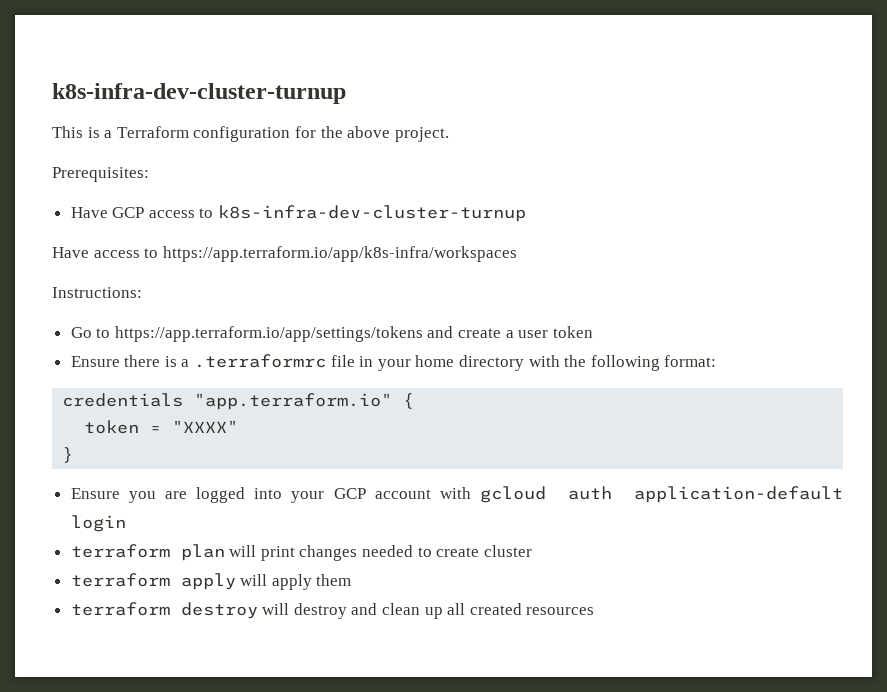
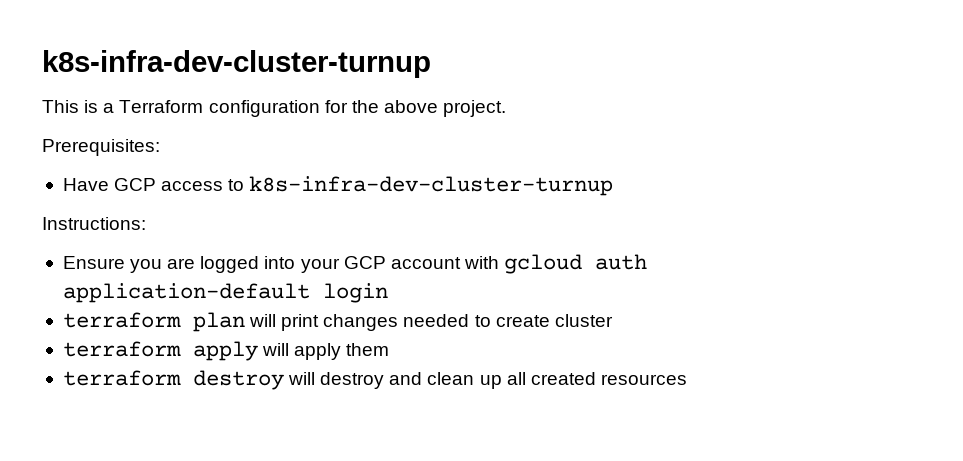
- Have access to https://app.terraform.io/app/k8s-infra/workspaces
  Instructions:
- Go to https://app.terraform.io/app/settings/tokens and create a user token
- Ensure there is a .terraformrc file in your home directory with the following format:
- credentials "app.terraform.io" {
- token = "XXXX"
- }

